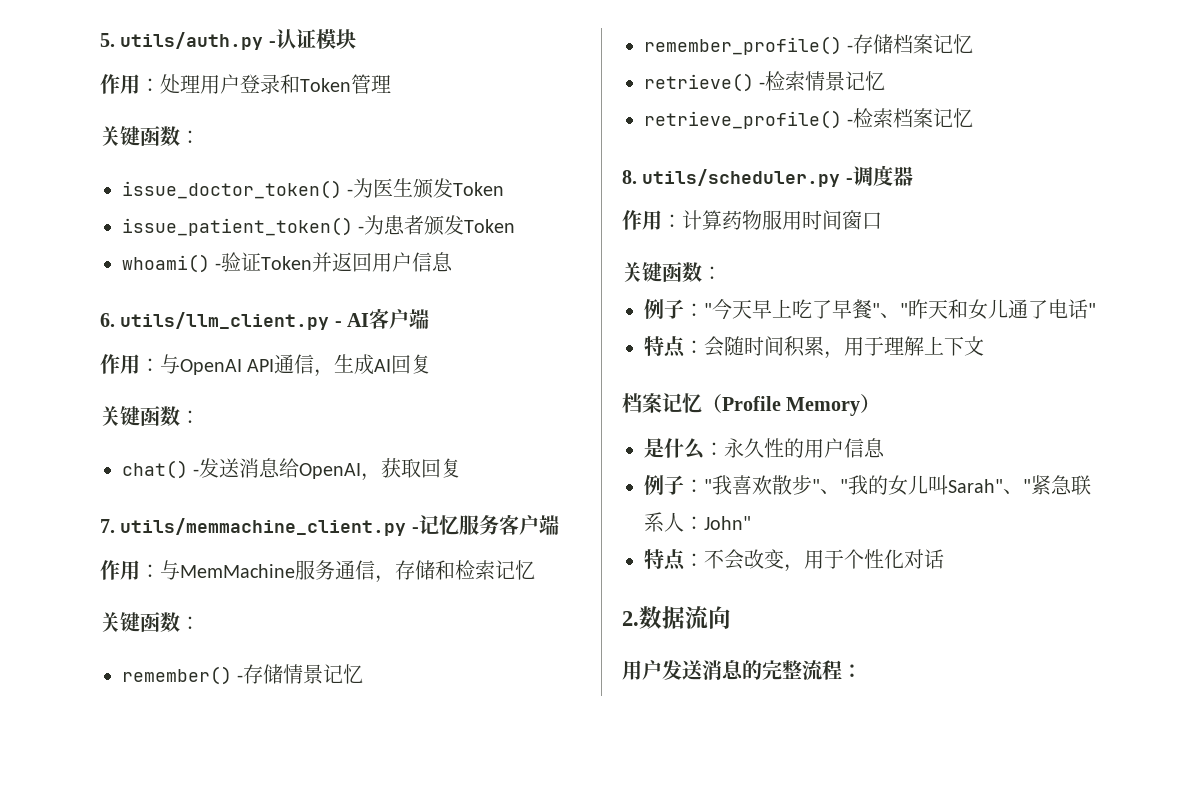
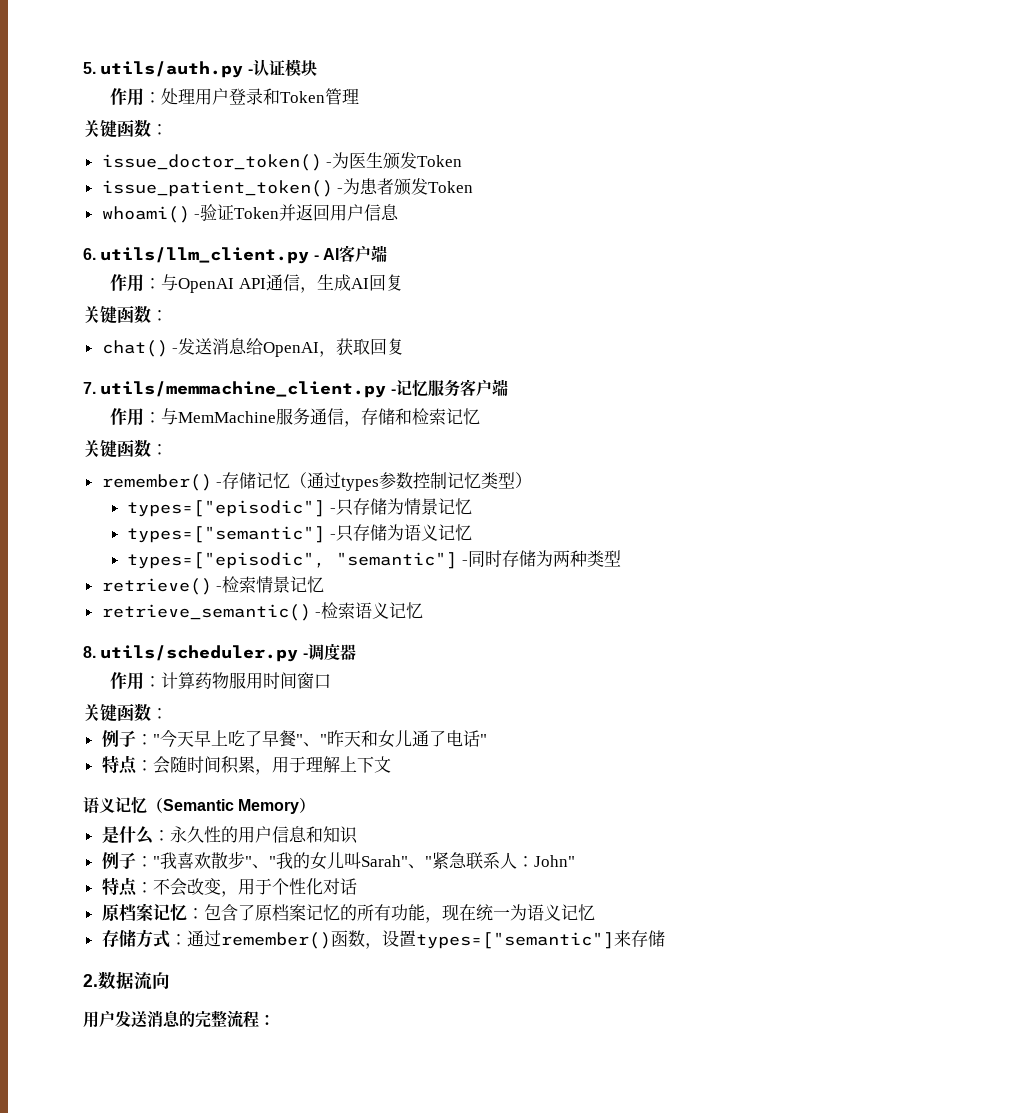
- remember() -存储情景记忆
- remember_profile() -存储档案记忆
+ remember() -存储记忆（通过types参数控制记忆类型）
+ types=["episodic"] -只存储为情景记忆
+ types=["semantic"] -只存储为语义记忆
+ types=["episodic", "semantic"] -同时存储为两种类型
- retrieve_profile() -检索档案记忆
+ retrieve_semantic() -检索语义记忆
- 档案记忆（Profile Memory）
+ 语义记忆（Semantic Memory）
- 是什么：永久性的用户信息
+ 是什么：永久性的用户信息和知识
+ 原档案记忆：包含了原档案记忆的所有功能，现在统一为语义记忆
+ 存储方式：通过remember()函数，设置types=["semantic"]来存储

